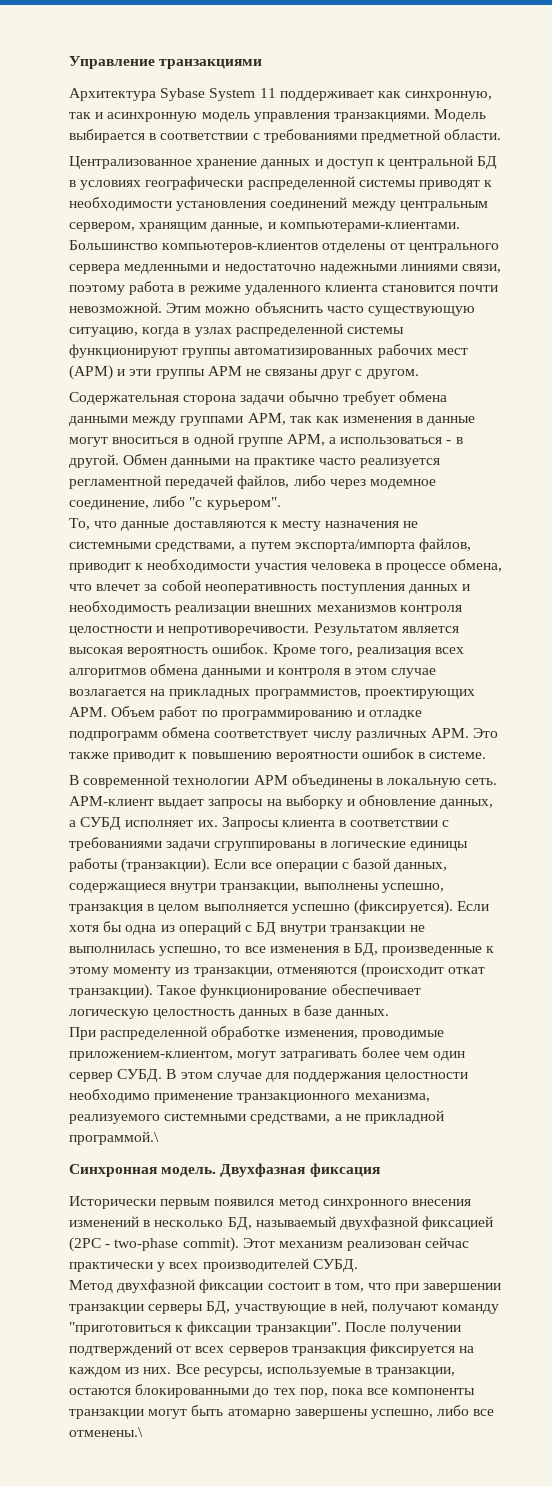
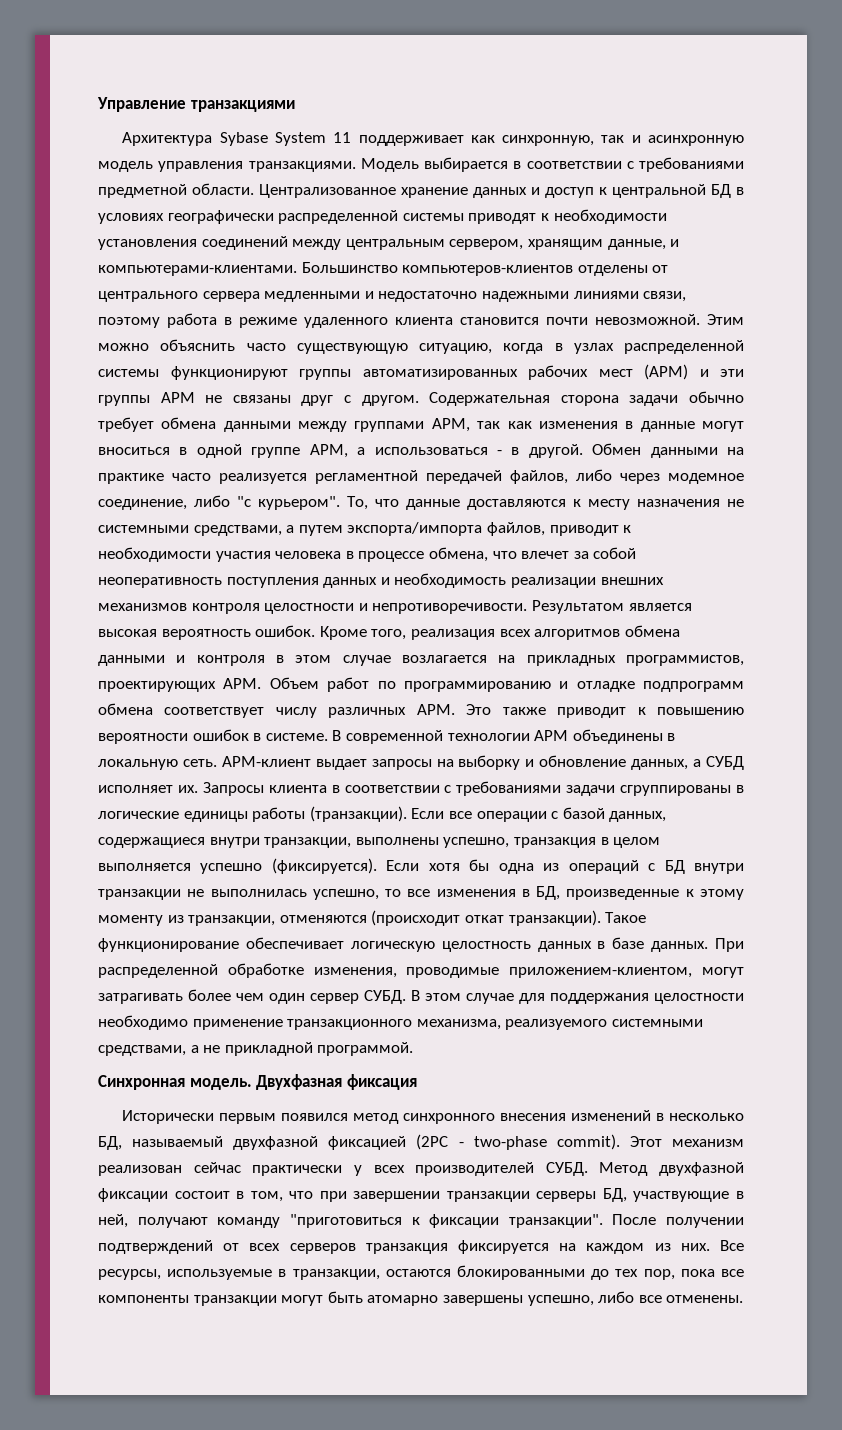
- Модель выбирается в соответствии с требованиями предметной области.
- Централизованное хранение данных и доступ к центральной БД в условиях географически распределенной системы приводят к необходимости установления соединений между центральным сервером, хранящим данные, и компьютерами-клиентами.
+ Модель выбирается в соответствии с требованиями предметной области. Централизованное хранение данных и доступ к центральной БД в условиях географически распределенной системы приводят к необходимости установления соединений между центральным сервером, хранящим данные, и компьютерами-клиентами.
- Этим можно объяснить часто существующую ситуацию, когда в узлах распределенной системы функционируют группы автоматизированных рабочих мест (АРМ) и эти группы АРМ не связаны друг с другом.
- Содержательная сторона задачи обычно требует обмена данными между группами АРМ, так как изменения в данные могут вноситься в одной группе АРМ, а использоваться - в другой.
+ Этим можно объяснить часто существующую ситуацию, когда в узлах распределенной системы функционируют группы автоматизированных рабочих мест (АРМ) и эти группы АРМ не связаны друг с другом. Содержательная сторона задачи обычно требует обмена данными между группами АРМ, так как изменения в данные могут вноситься в одной группе АРМ, а использоваться - в другой.
- Обмен данными на практике часто реализуется регламентной передачей файлов, либо через модемное соединение, либо "с курьером".
- То, что данные доставляются к месту назначения не системными средствами, а путем экспорта/импорта файлов, приводит к необходимости участия человека в процессе обмена, что влечет за собой неоперативность поступления данных и необходимость реализации внешних механизмов контроля целостности и непротиворечивости.
+ Обмен данными на практике часто реализуется регламентной передачей файлов, либо через модемное соединение, либо "с курьером". То, что данные доставляются к месту назначения не системными средствами, а путем экспорта/импорта файлов, приводит к необходимости участия человека в процессе обмена, что влечет за собой неоперативность поступления данных и необходимость реализации внешних механизмов контроля целостности и непротиворечивости.
- Кроме того, реализация всех алгоритмов обмена данными и контроля в этом случае возлагается на прикладных программистов, проектирующих АРМ. Объем работ по программированию и отладке подпрограмм обмена соответствует числу различных АРМ. Это также приводит к повышению вероятности ошибок в системе.
- В современной технологии АРМ объединены в локальную сеть.
+ Кроме того, реализация всех алгоритмов обмена данными и контроля в этом случае возлагается на прикладных программистов, проектирующих АРМ. Объем работ по программированию и отладке подпрограмм обмена соответствует числу различных АРМ. Это также приводит к повышению вероятности ошибок в системе. В современной технологии АРМ объединены в локальную сеть.
- Такое функционирование обеспечивает логическую целостность данных в базе данных.
- При распределенной обработке изменения, проводимые приложением-клиентом, могут затрагивать более чем один сервер СУБД.
+ Такое функционирование обеспечивает логическую целостность данных в базе данных. При распределенной обработке изменения, проводимые приложением-клиентом, могут затрагивать более чем один сервер СУБД.
- В этом случае для поддержания целостности необходимо применение транзакционного механизма, реализуемого системными средствами, а не прикладной программой.\
+ В этом случае для поддержания целостности необходимо применение транзакционного механизма, реализуемого системными средствами, а не прикладной программой.
- Этот механизм реализован сейчас практически у всех производителей СУБД.
- Метод двухфазной фиксации состоит в том, что при завершении транзакции серверы БД, участвующие в ней, получают команду "приготовиться к фиксации транзакции".
+ Этот механизм реализован сейчас практически у всех производителей СУБД. Метод двухфазной фиксации состоит в том, что при завершении транзакции серверы БД, участвующие в ней, получают команду "приготовиться к фиксации транзакции".
- Все ресурсы, используемые в транзакции, остаются блокированными до тех пор, пока все компоненты транзакции могут быть атомарно завершены успешно, либо все отменены.\
+ Все ресурсы, используемые в транзакции, остаются блокированными до тех пор, пока все компоненты транзакции могут быть атомарно завершены успешно, либо все отменены.

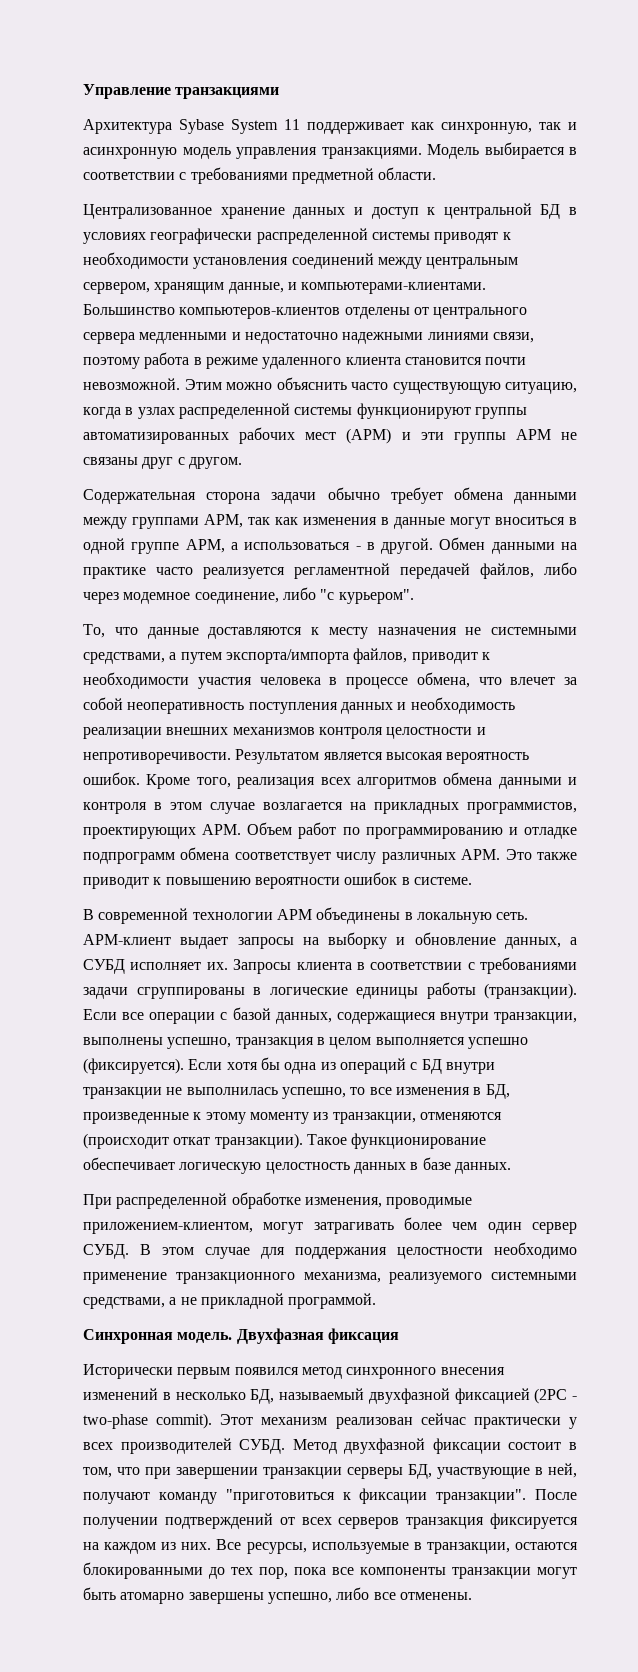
- Модель выбирается в соответствии с требованиями предметной области. Централизованное хранение данных и доступ к центральной БД в условиях географически распределенной системы приводят к необходимости установления соединений между центральным сервером, хранящим данные, и компьютерами-клиентами.
+ Модель выбирается в соответствии с требованиями предметной области.
+ Централизованное хранение данных и доступ к центральной БД в условиях географически распределенной системы приводят к необходимости установления соединений между центральным сервером, хранящим данные, и компьютерами-клиентами.
- Этим можно объяснить часто существующую ситуацию, когда в узлах распределенной системы функционируют группы автоматизированных рабочих мест (АРМ) и эти группы АРМ не связаны друг с другом. Содержательная сторона задачи обычно требует обмена данными между группами АРМ, так как изменения в данные могут вноситься в одной группе АРМ, а использоваться - в другой.
+ Этим можно объяснить часто существующую ситуацию, когда в узлах распределенной системы функционируют группы автоматизированных рабочих мест (АРМ) и эти группы АРМ не связаны друг с другом.
+ Содержательная сторона задачи обычно требует обмена данными между группами АРМ, так как изменения в данные могут вноситься в одной группе АРМ, а использоваться - в другой.
- Обмен данными на практике часто реализуется регламентной передачей файлов, либо через модемное соединение, либо "с курьером". То, что данные доставляются к месту назначения не системными средствами, а путем экспорта/импорта файлов, приводит к необходимости участия человека в процессе обмена, что влечет за собой неоперативность поступления данных и необходимость реализации внешних механизмов контроля целостности и непротиворечивости.
+ Обмен данными на практике часто реализуется регламентной передачей файлов, либо через модемное соединение, либо "с курьером".
+ То, что данные доставляются к месту назначения не системными средствами, а путем экспорта/импорта файлов, приводит к необходимости участия человека в процессе обмена, что влечет за собой неоперативность поступления данных и необходимость реализации внешних механизмов контроля целостности и непротиворечивости.
- Кроме того, реализация всех алгоритмов обмена данными и контроля в этом случае возлагается на прикладных программистов, проектирующих АРМ. Объем работ по программированию и отладке подпрограмм обмена соответствует числу различных АРМ. Это также приводит к повышению вероятности ошибок в системе. В современной технологии АРМ объединены в локальную сеть.
+ Кроме того, реализация всех алгоритмов обмена данными и контроля в этом случае возлагается на прикладных программистов, проектирующих АРМ. Объем работ по программированию и отладке подпрограмм обмена соответствует числу различных АРМ. Это также приводит к повышению вероятности ошибок в системе.
+ В современной технологии АРМ объединены в локальную сеть.
- Такое функционирование обеспечивает логическую целостность данных в базе данных. При распределенной обработке изменения, проводимые приложением-клиентом, могут затрагивать более чем один сервер СУБД.
+ Такое функционирование обеспечивает логическую целостность данных в базе данных.
+ При распределенной обработке изменения, проводимые приложением-клиентом, могут затрагивать более чем один сервер СУБД.

